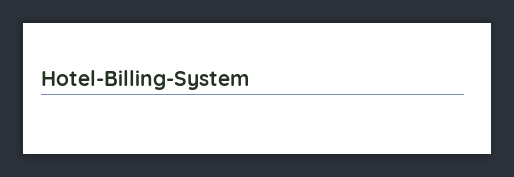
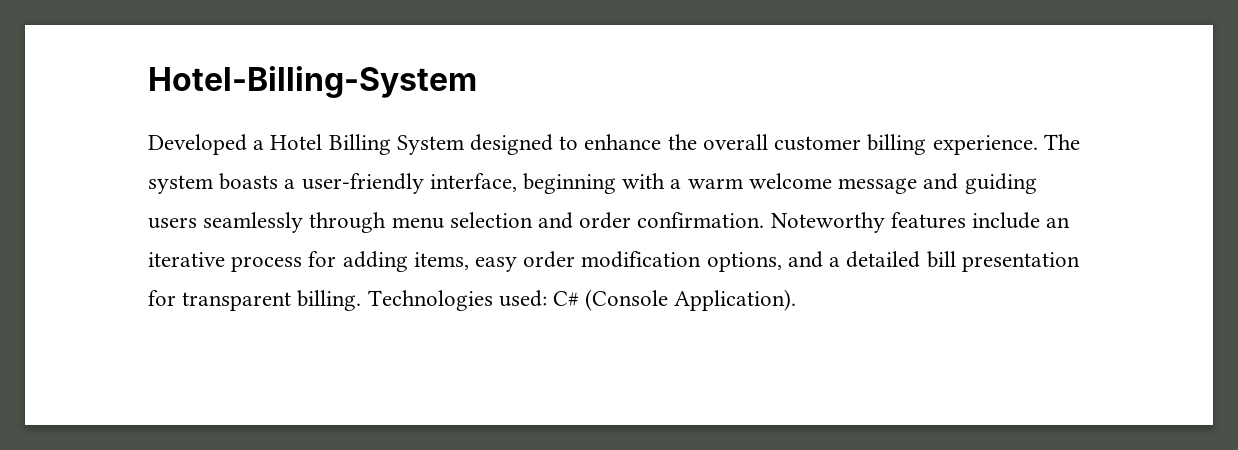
+ Developed a Hotel Billing System designed to enhance the overall customer billing experience. The system boasts a user-friendly interface, beginning with a warm welcome message and guiding users seamlessly through menu selection and order confirmation. Noteworthy features include an iterative process for adding items, easy order modification options, and a detailed bill presentation for transparent billing. Technologies used: C# (Console Application).

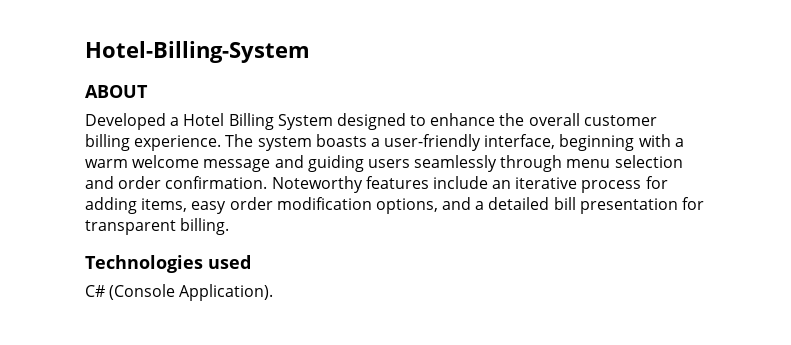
+ ABOUT
- Noteworthy features include an iterative process for adding items, easy order modification options, and a detailed bill presentation for transparent billing. Technologies used: C# (Console Application).
+ Noteworthy features include an iterative process for adding items, easy order modification options, and a detailed bill presentation for transparent billing.
+ Technologies used
+ C# (Console Application).

